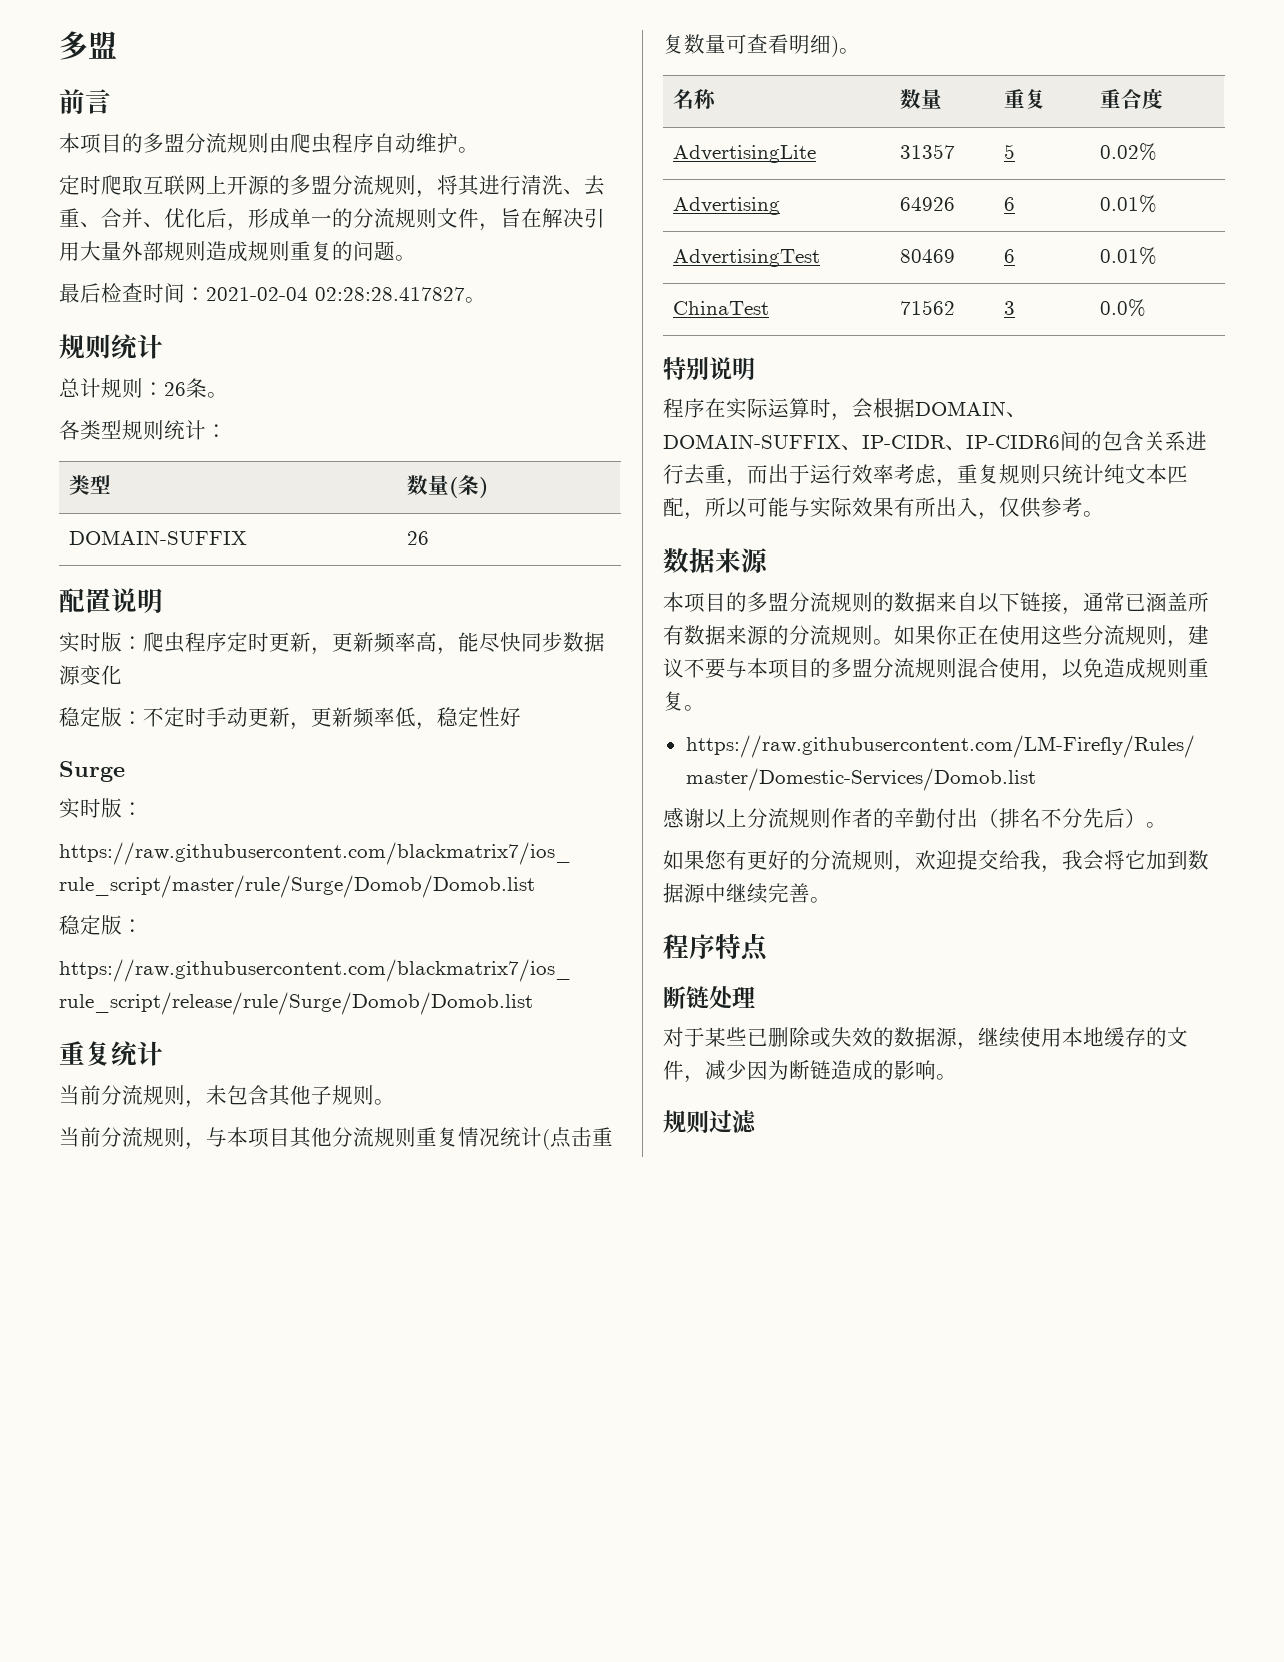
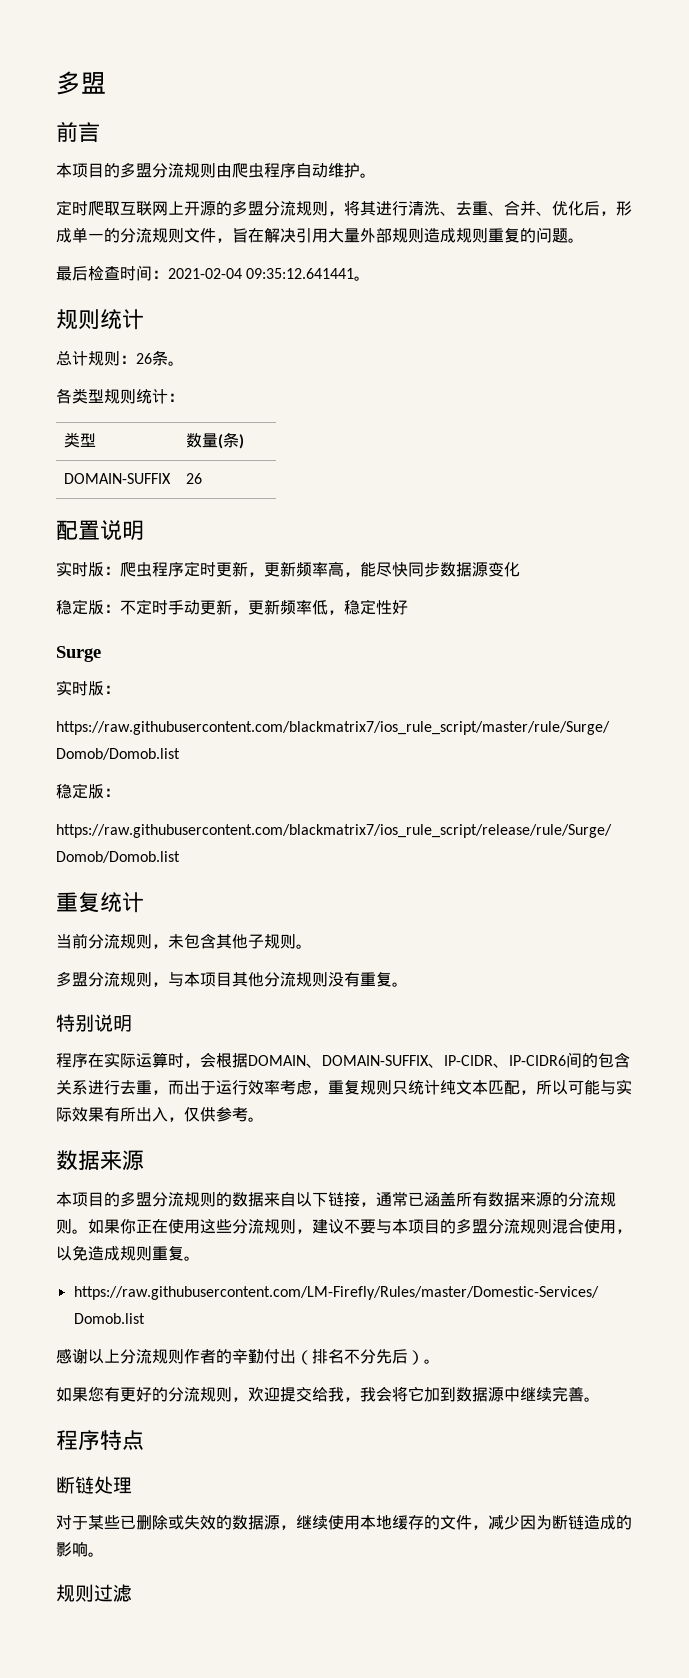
- 最后检查时间：2021-02-04 02:28:28.417827。
+ 最后检查时间：2021-02-04 09:35:12.641441。
- 当前分流规则，与本项目其他分流规则重复情况统计(点击重复数量可查看明细)。
- 名称 | 数量 | 重复 | 重合度
- AdvertisingLite | 31357 | 5 | 0.02%
- Advertising | 64926 | 6 | 0.01%
- AdvertisingTest | 80469 | 6 | 0.01%
- ChinaTest | 71562 | 3 | 0.0%
+ 多盟分流规则，与本项目其他分流规则没有重复。

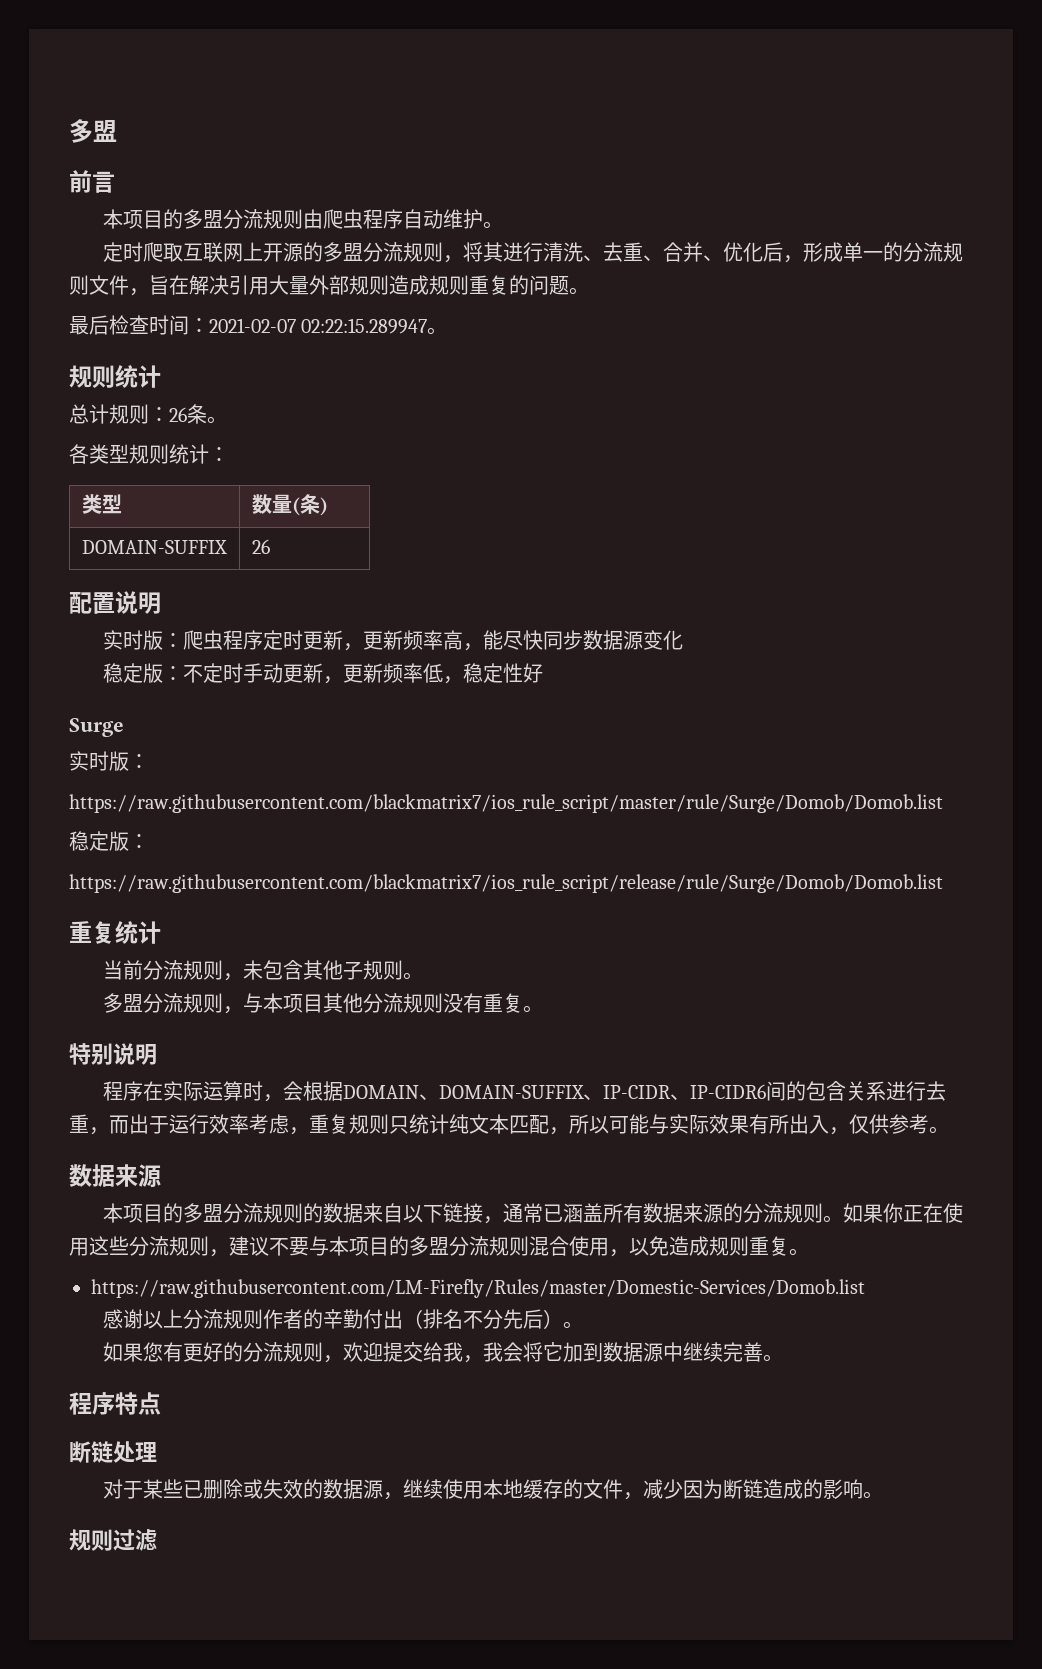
- 最后检查时间：2021-02-04 09:35:12.641441。
+ 最后检查时间：2021-02-07 02:22:15.289947。

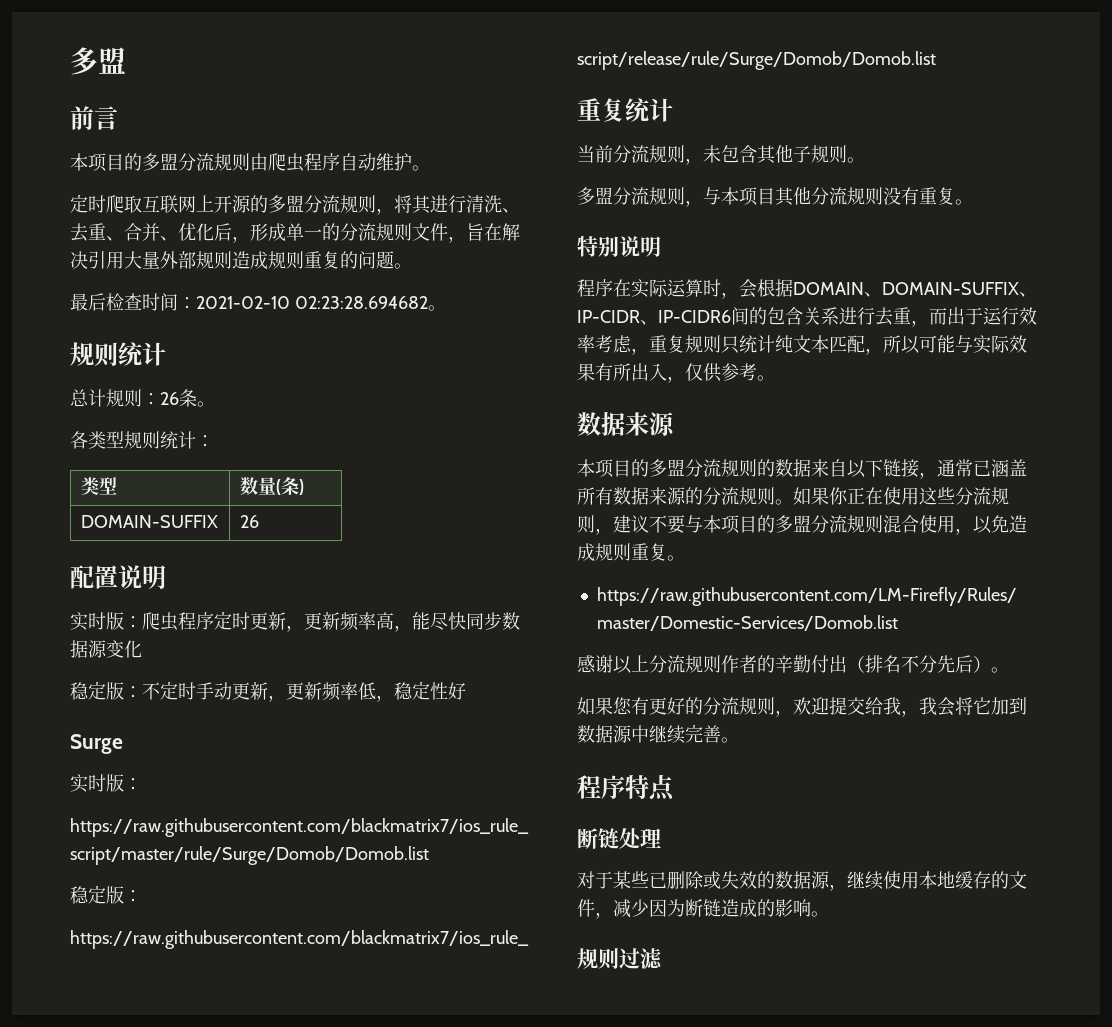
- 最后检查时间：2021-02-07 02:22:15.289947。
+ 最后检查时间：2021-02-10 02:23:28.694682。

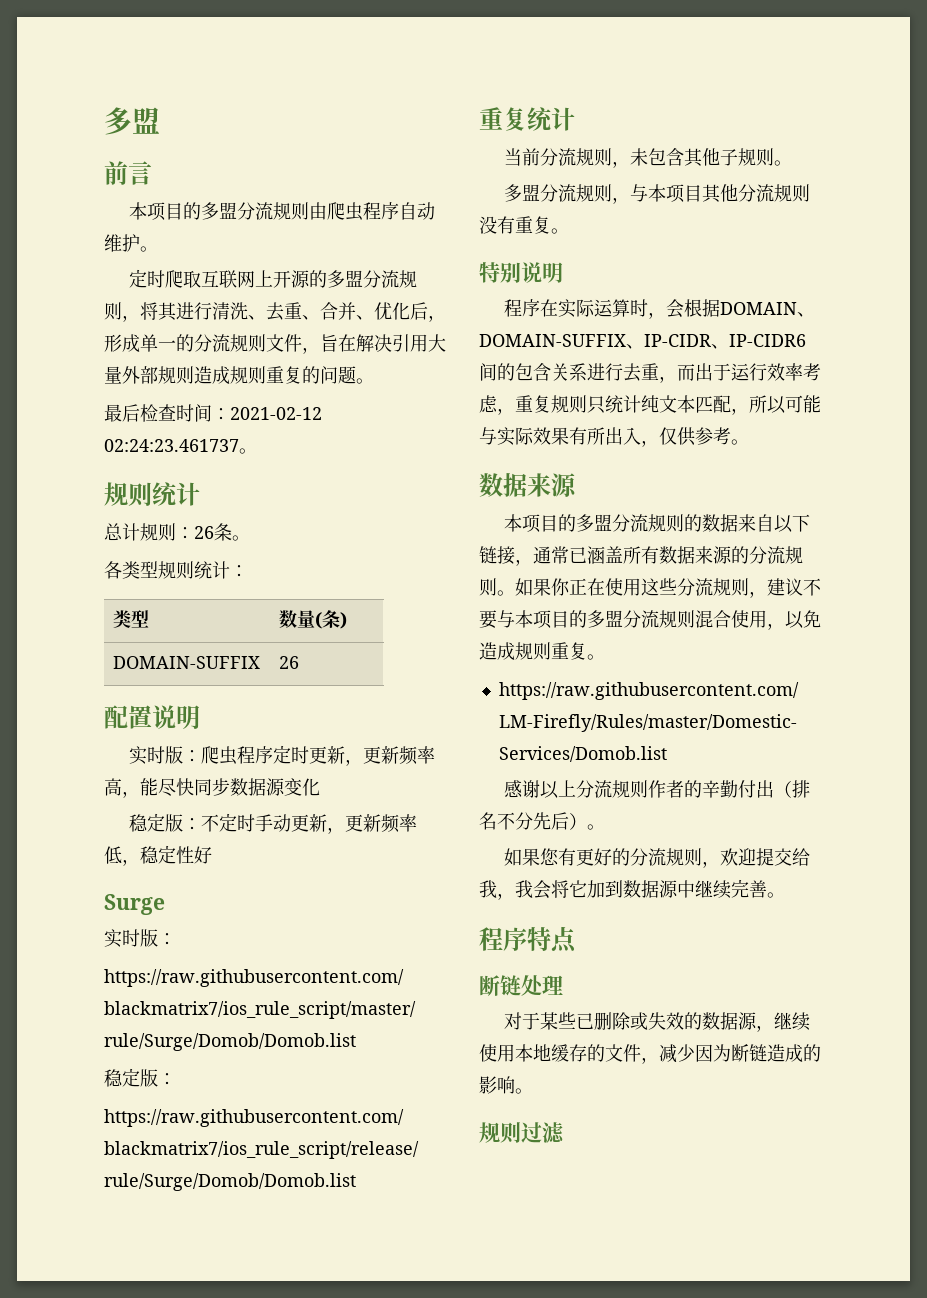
- 最后检查时间：2021-02-10 02:23:28.694682。
+ 最后检查时间：2021-02-12 02:24:23.461737。

